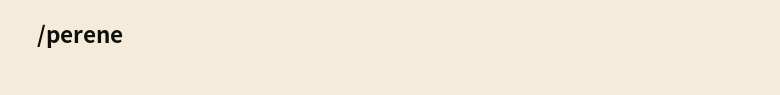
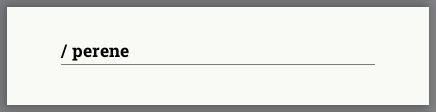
- /perene
+ / perene

